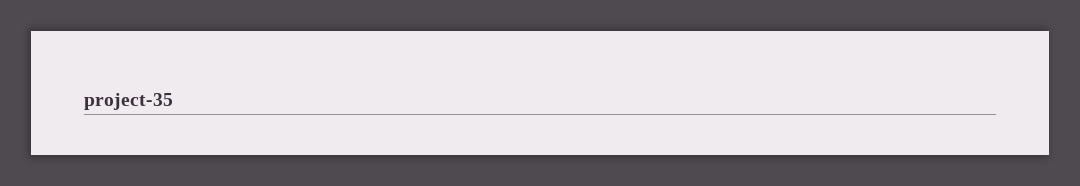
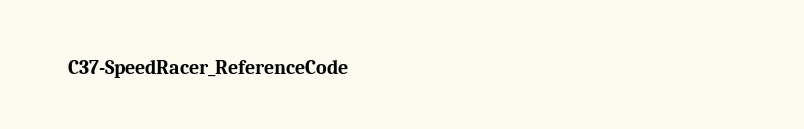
- project-35
+ C37-SpeedRacer_ReferenceCode

